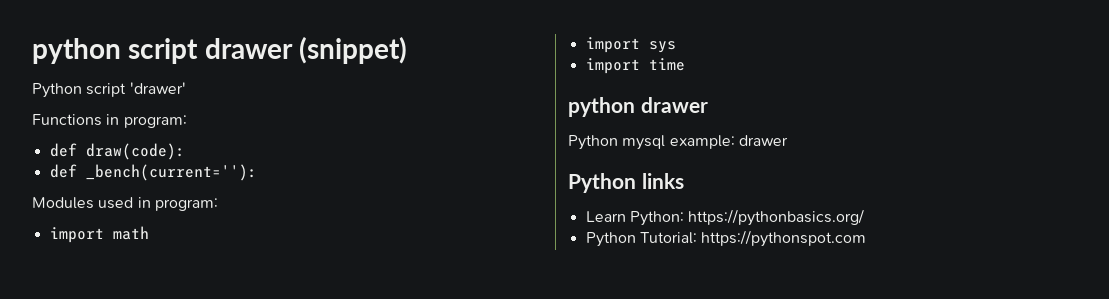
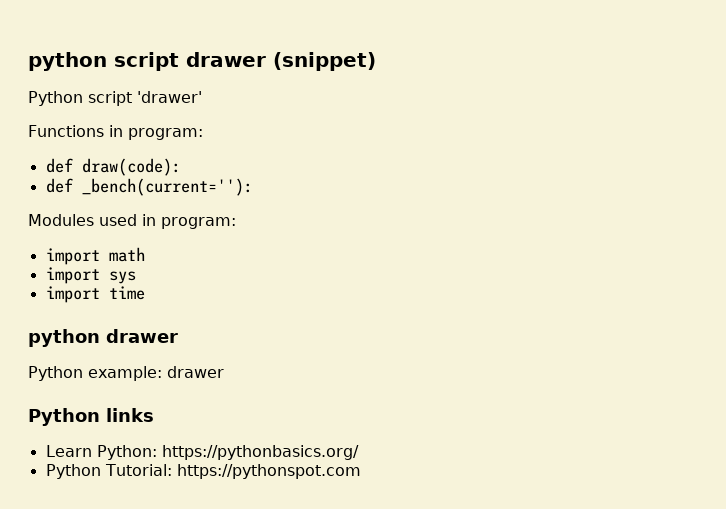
- Python mysql example: drawer
+ Python example: drawer

